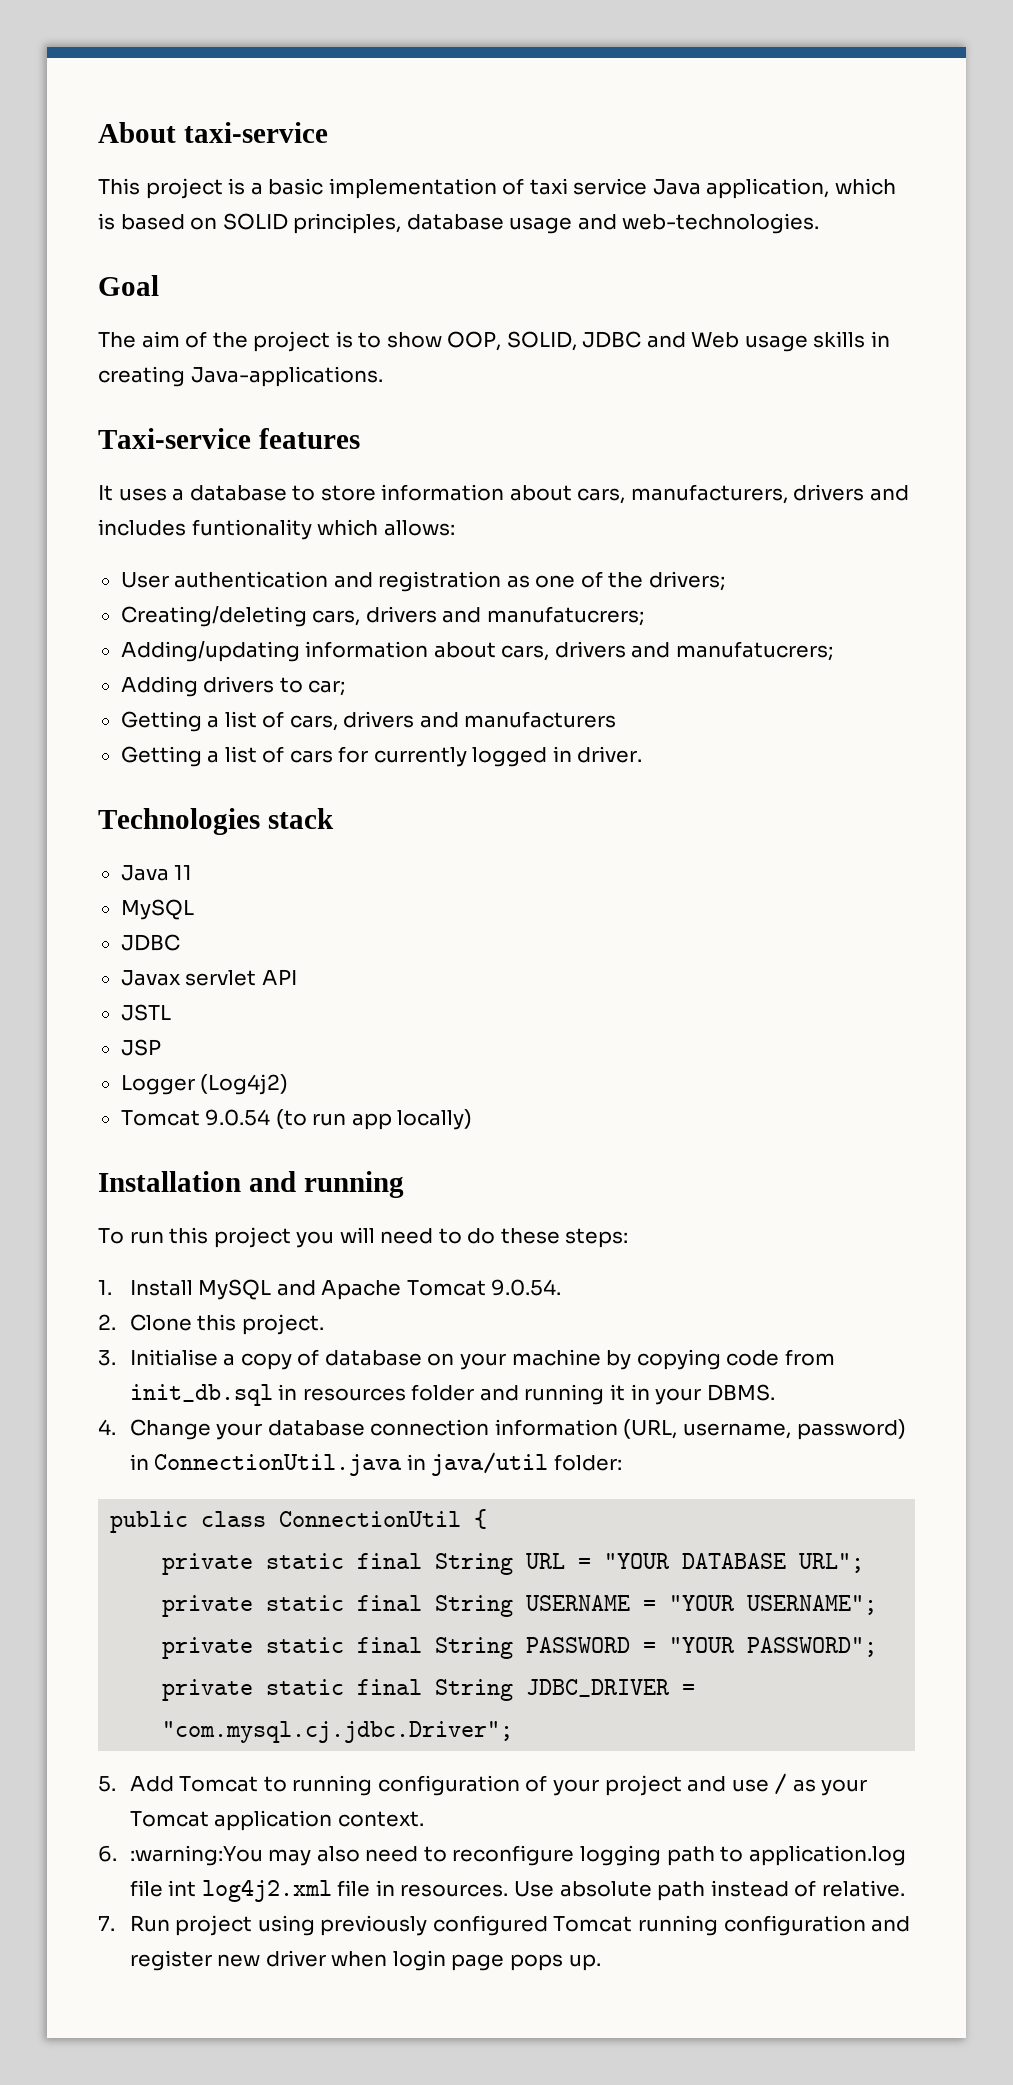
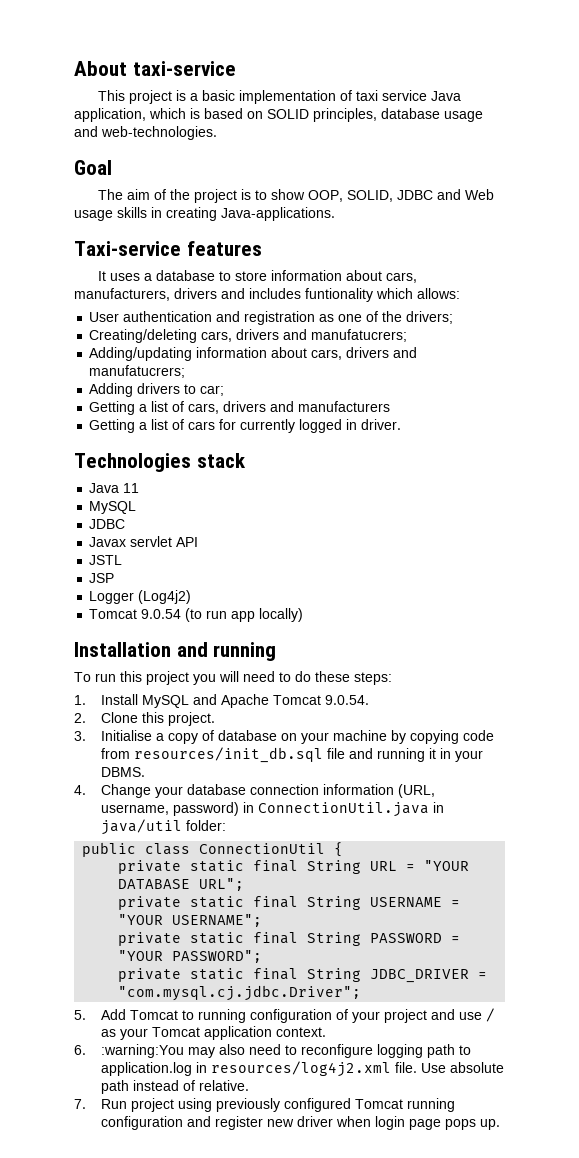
- 3. Initialise a copy of database on your machine by copying code from init_db.sql in resources folder and running it in your DBMS.
+ 3. Initialise a copy of database on your machine by copying code from resources/init_db.sql file and running it in your DBMS.
- 6. :warning:You may also need to reconfigure logging path to application.log file int log4j2.xml file in resources.
+ 6. :warning:You may also need to reconfigure logging path to application.log in resources/log4j2.xml file.

